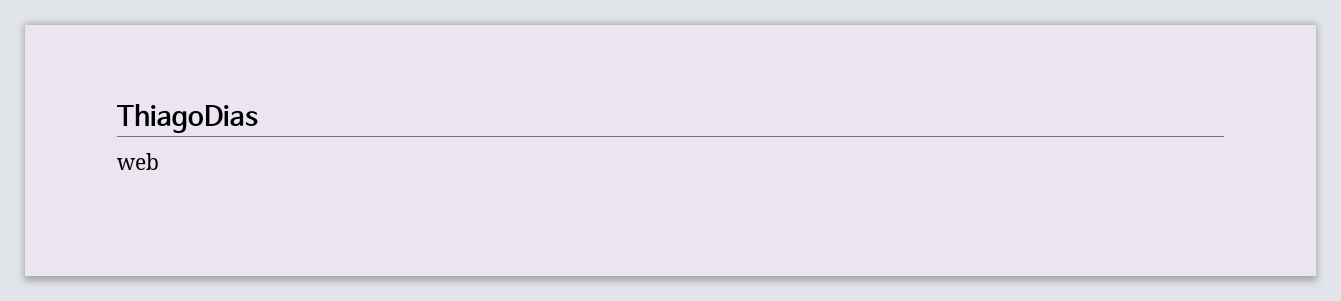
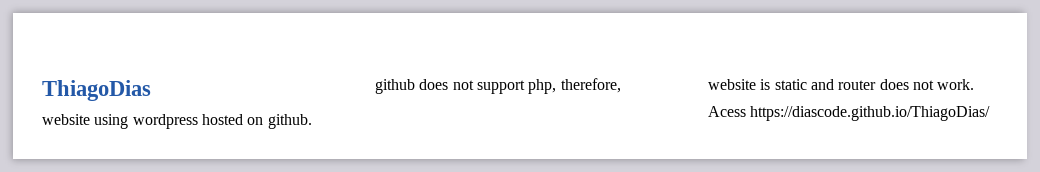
- web
+ website using wordpress hosted on github. github does not support php, therefore, website is static and router does not work.
+ Acess https://diascode.github.io/ThiagoDias/

